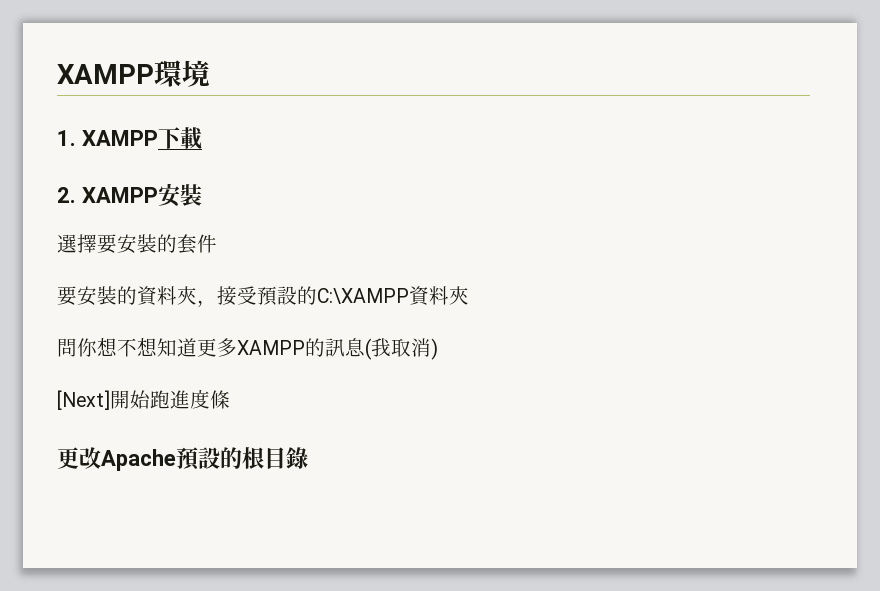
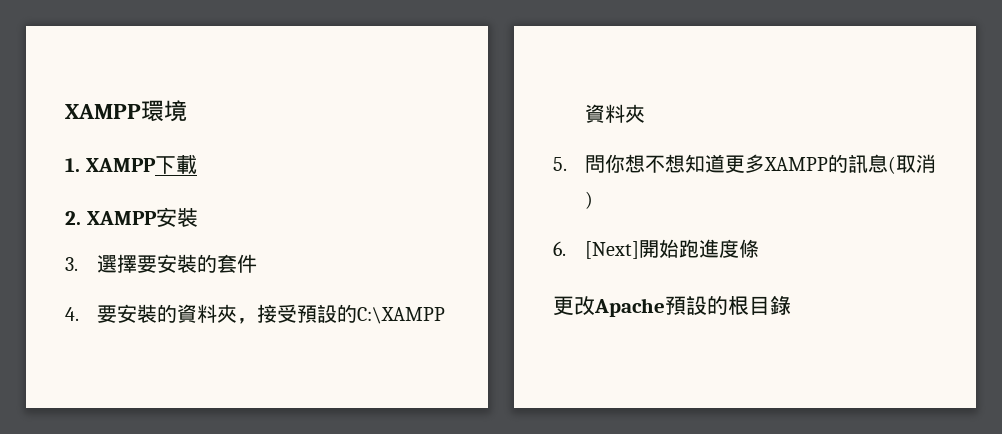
- 選擇要安裝的套件
+ 3.選擇要安裝的套件
- 要安裝的資料夾，接受預設的C:\XAMPP資料夾
+ 4.要安裝的資料夾，接受預設的C:\XAMPP資料夾
- 問你想不想知道更多XAMPP的訊息(我取消)
+ 5.問你想不想知道更多XAMPP的訊息(取消)
- [Next]開始跑進度條
+ 6. [Next]開始跑進度條

